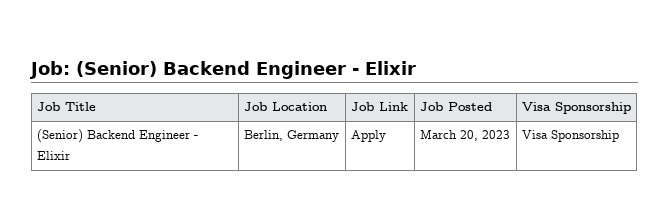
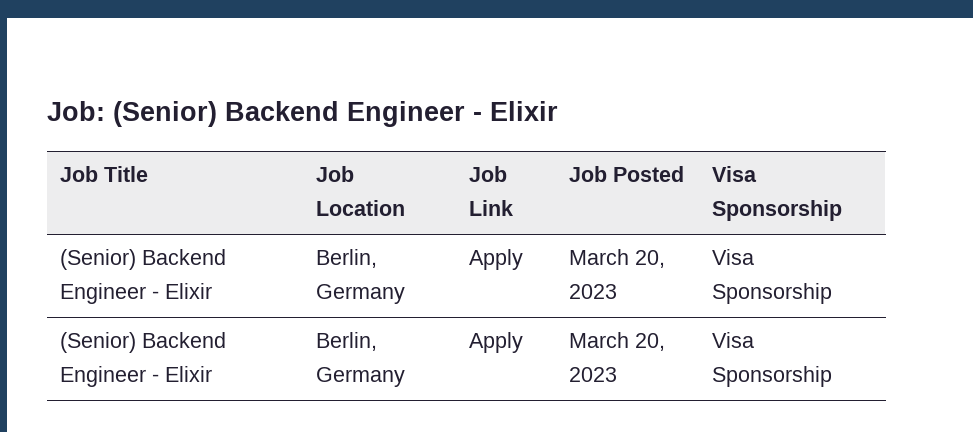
  Job Title | Job Location | Job Link | Job Posted | Visa Sponsorship
+ (Senior) Backend Engineer - Elixir | Berlin, Germany | Apply | March 20, 2023 | Visa Sponsorship

